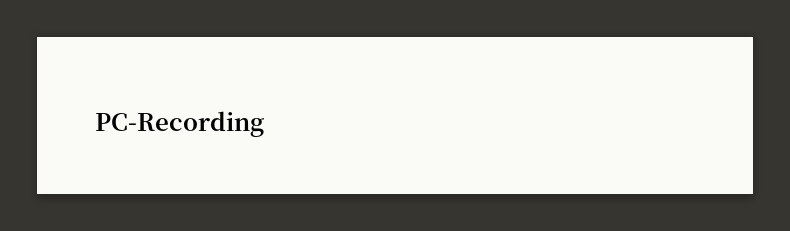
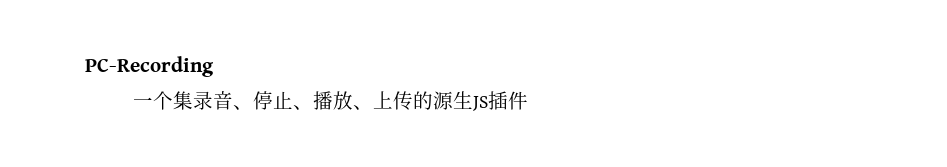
+ 一个集录音、停止、播放、上传的源生JS插件

